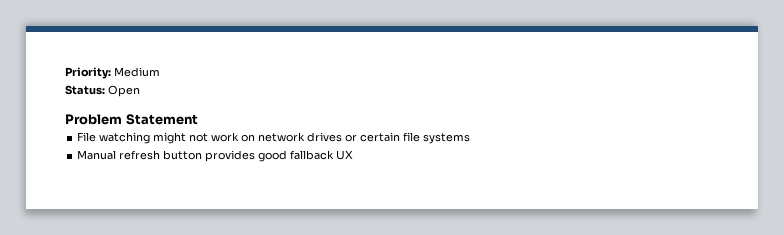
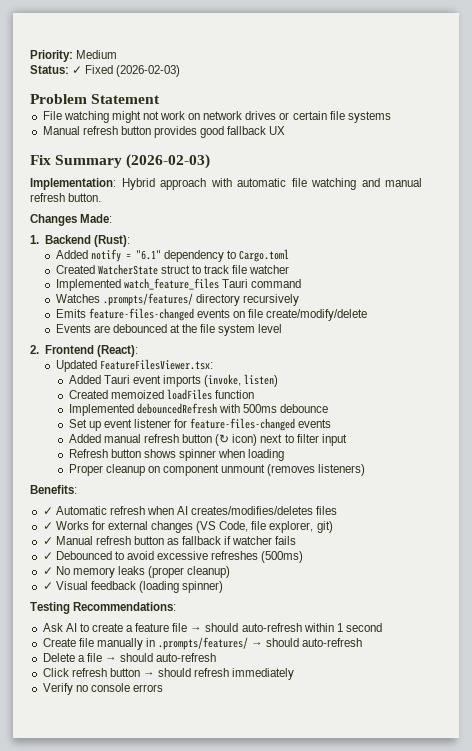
- Status: Open
+ Status: ✓ Fixed (2026-02-03)
+ Fix Summary (2026-02-03)
+ Implementation: Hybrid approach with automatic file watching and manual refresh button.
+ Changes Made:
+ 1. Backend (Rust):
+ Added notify = "6.1" dependency to Cargo.toml
+ Created WatcherState struct to track file watcher
+ Implemented watch_feature_files Tauri command
+ Watches .prompts/features/ directory recursively
+ Emits feature-files-changed events on file create/modify/delete
+ Events are debounced at the file system level
+ 2. Frontend (React):
+ Updated FeatureFilesViewer.tsx:
+ Added Tauri event imports (invoke, listen)
+ Created memoized loadFiles function
+ Implemented debouncedRefresh with 500ms debounce
+ Set up event listener for feature-files-changed events
+ Added manual refresh button (↻ icon) next to filter input
+ Refresh button shows spinner when loading
+ Proper cleanup on component unmount (removes listeners)
+ Benefits:
+ ✓ Automatic refresh when AI creates/modifies/deletes files
+ ✓ Works for external changes (VS Code, file explorer, git)
+ ✓ Manual refresh button as fallback if watcher fails
+ ✓ Debounced to avoid excessive refreshes (500ms)
+ ✓ No memory leaks (proper cleanup)
+ ✓ Visual feedback (loading spinner)
+ Testing Recommendations:
+ Ask AI to create a feature file → should auto-refresh within 1 second
+ Create file manually in .prompts/features/ → should auto-refresh
+ Delete a file → should auto-refresh
+ Click refresh button → should refresh immediately
+ Verify no console errors

